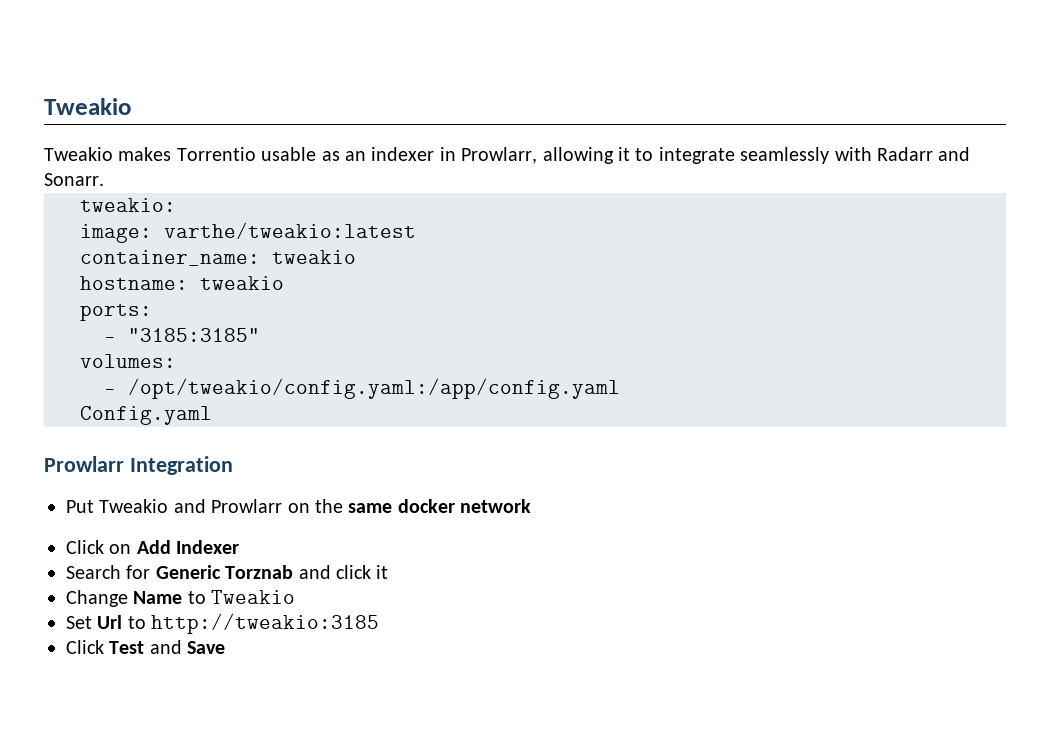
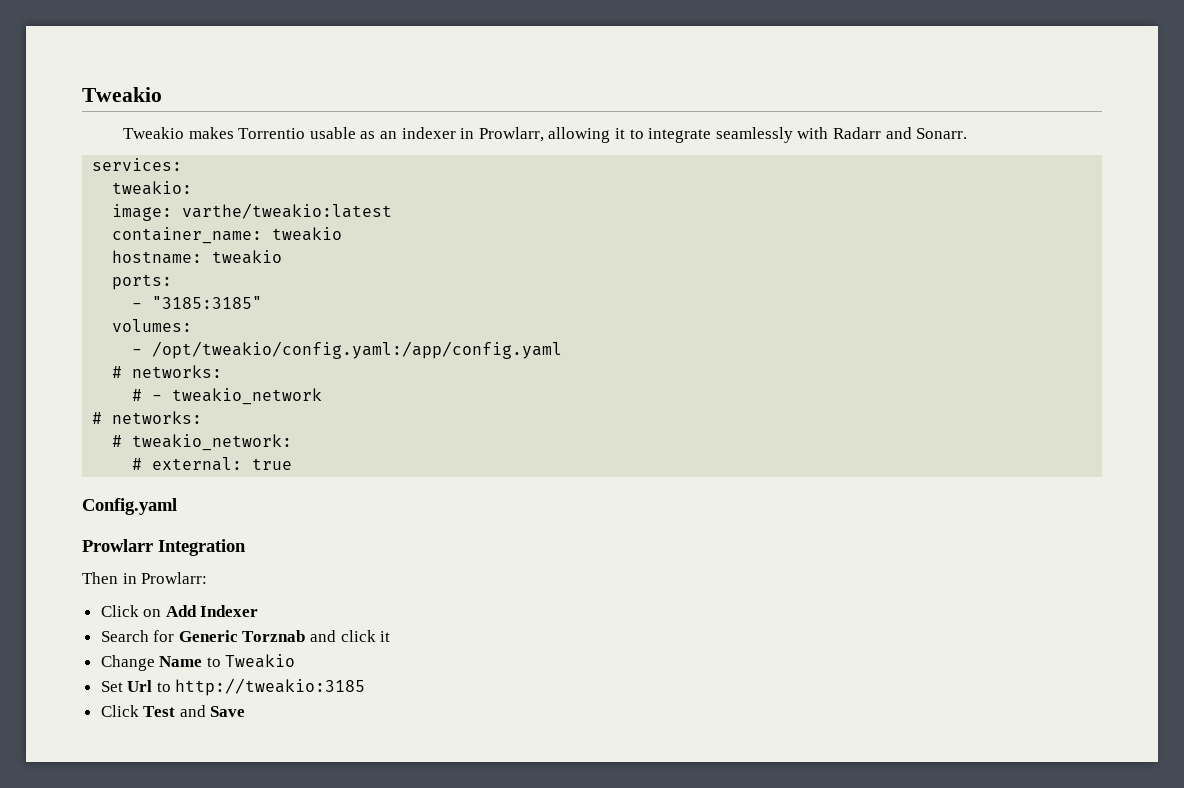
+ services:
  - /opt/tweakio/config.yaml:/app/config.yaml
+ # networks:
+ # - tweakio_network
+ # networks:
+ # tweakio_network:
+ # external: true
  Config.yaml
  Prowlarr Integration
- Put Tweakio and Prowlarr on the same docker network
+ Then in Prowlarr:

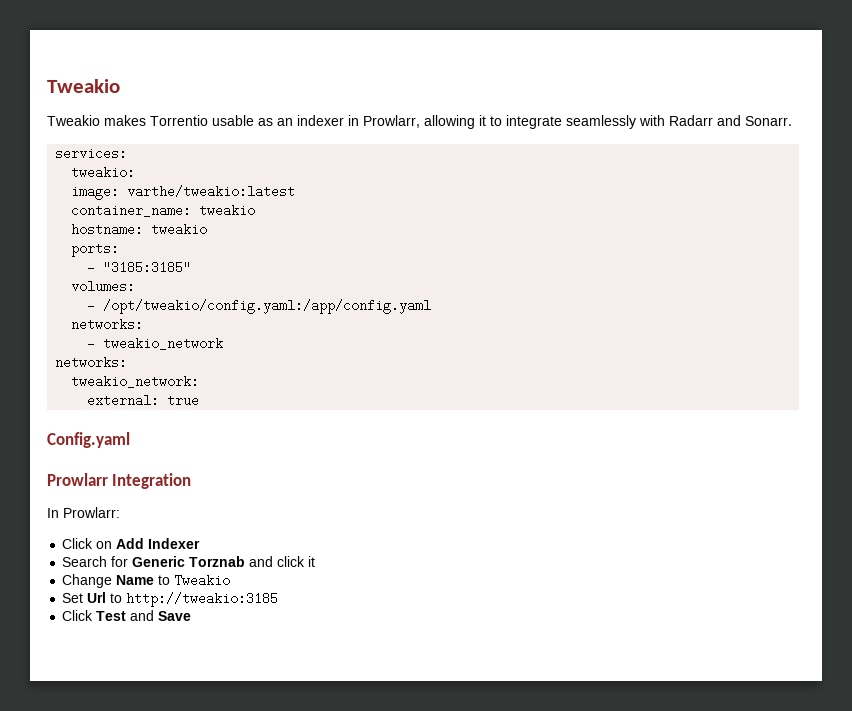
  - /opt/tweakio/config.yaml:/app/config.yaml
- # networks:
- # - tweakio_network
- # networks:
- # tweakio_network:
+ networks:
+ - tweakio_network
+ networks:
+ tweakio_network:
- # external: true
+ external: true
- Then in Prowlarr:
+ In Prowlarr:

